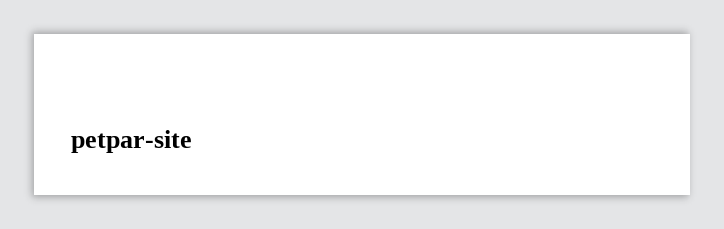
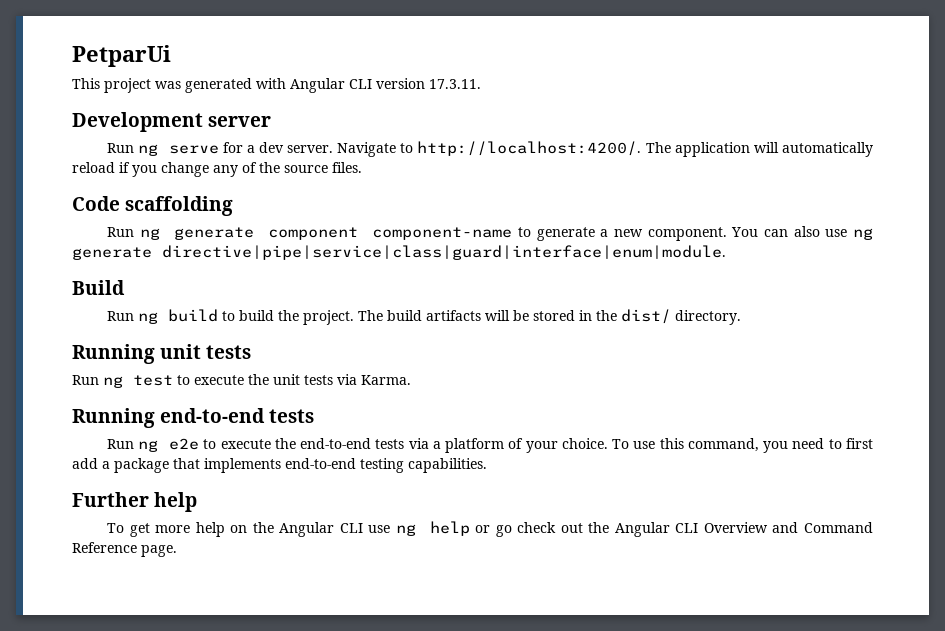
- petpar-site
+ PetparUi
+ This project was generated with Angular CLI version 17.3.11.
+ Development server
+ Run ng serve for a dev server. Navigate to http://localhost:4200/. The application will automatically reload if you change any of the source files.
+ Code scaffolding
+ Run ng generate component component-name to generate a new component. You can also use ng generate directive|pipe|service|class|guard|interface|enum|module.
+ Build
+ Run ng build to build the project. The build artifacts will be stored in the dist/ directory.
+ Running unit tests
+ Run ng test to execute the unit tests via Karma.
+ Running end-to-end tests
+ Run ng e2e to execute the end-to-end tests via a platform of your choice. To use this command, you need to first add a package that implements end-to-end testing capabilities.
+ Further help
+ To get more help on the Angular CLI use ng help or go check out the Angular CLI Overview and Command Reference page.

